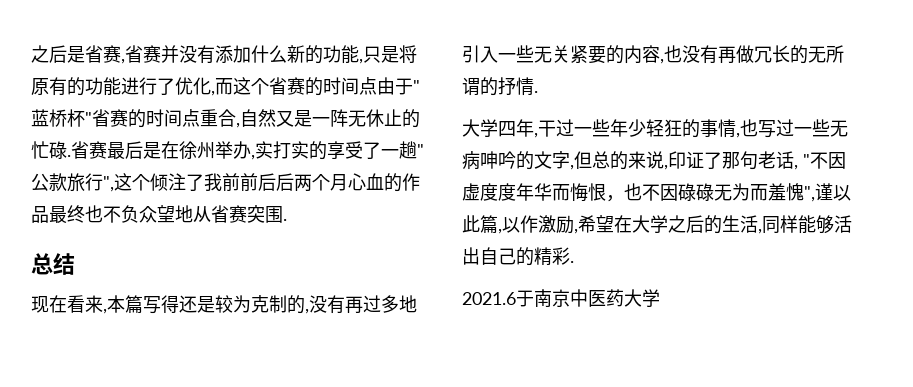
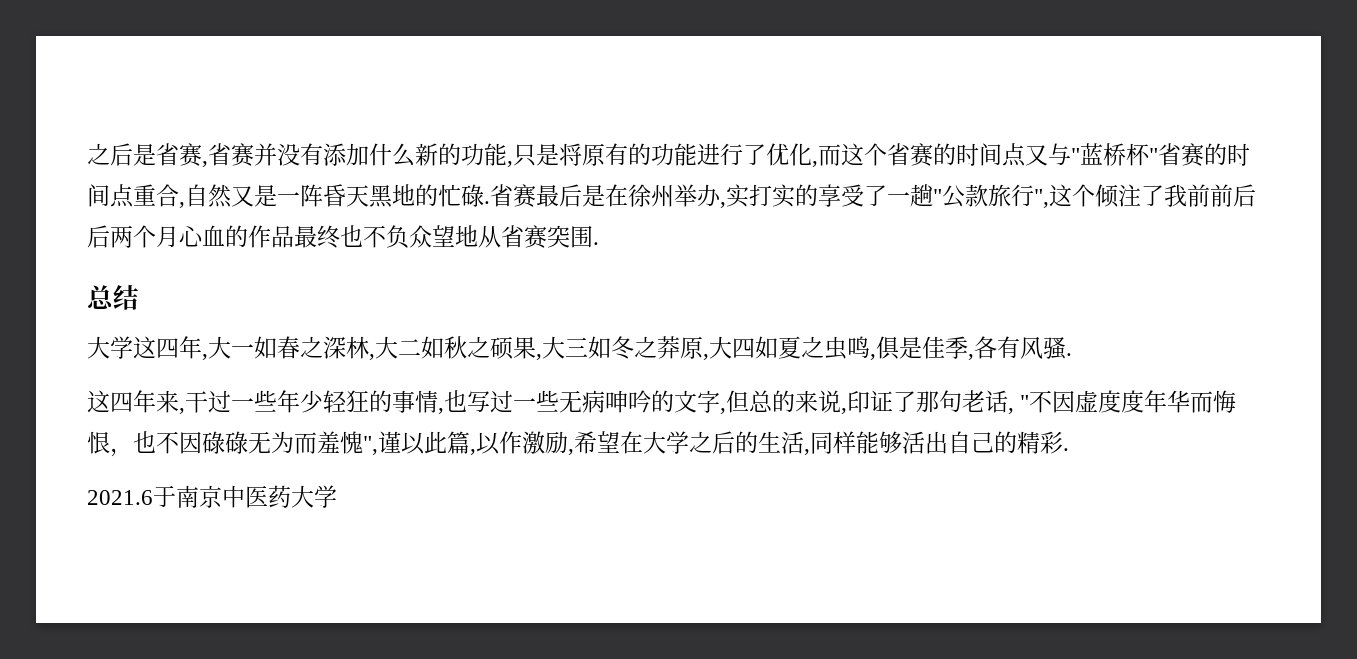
- 之后是省赛,省赛并没有添加什么新的功能,只是将原有的功能进行了优化,而这个省赛的时间点由于"蓝桥杯"省赛的时间点重合,自然又是一阵无休止的忙碌.
+ 之后是省赛,省赛并没有添加什么新的功能,只是将原有的功能进行了优化,而这个省赛的时间点又与"蓝桥杯"省赛的时间点重合,自然又是一阵昏天黑地的忙碌.
- 现在看来,本篇写得还是较为克制的,没有再过多地引入一些无关紧要的内容,也没有再做冗长的无所谓的抒情.
- 大学四年,干过一些年少轻狂的事情,也写过一些无病呻吟的文字,但总的来说,印证了那句老话, "不因虚度度年华而悔恨，也不因碌碌无为而羞愧",谨以此篇,以作激励,希望在大学之后的生活,同样能够活出自己的精彩.
+ 大学这四年,大一如春之深林,大二如秋之硕果,大三如冬之莽原,大四如夏之虫鸣,俱是佳季,各有风骚.
+ 这四年来,干过一些年少轻狂的事情,也写过一些无病呻吟的文字,但总的来说,印证了那句老话, "不因虚度度年华而悔恨，也不因碌碌无为而羞愧",谨以此篇,以作激励,希望在大学之后的生活,同样能够活出自己的精彩.

